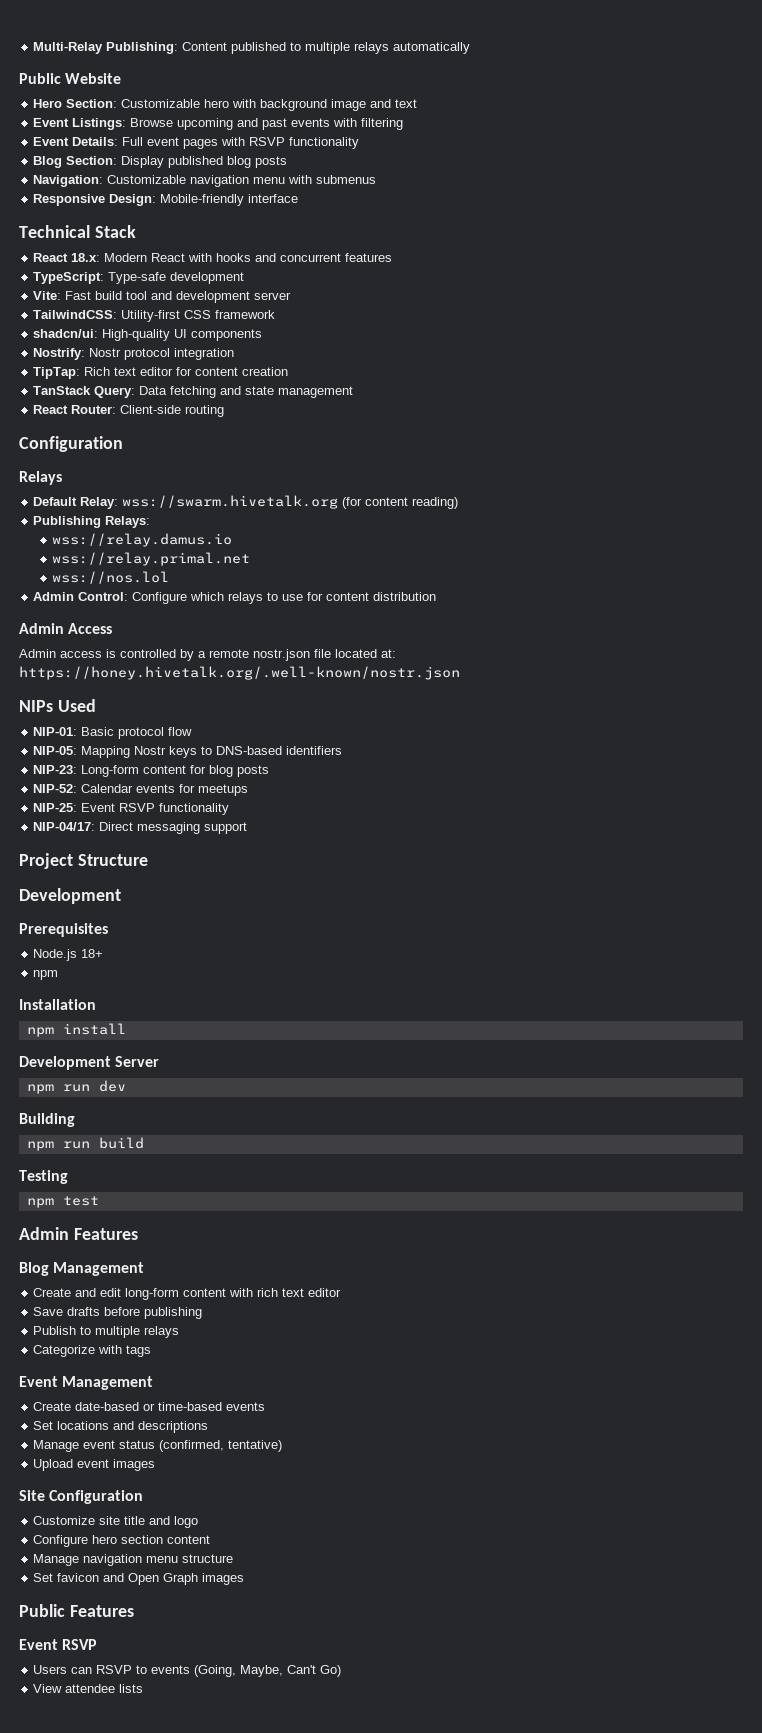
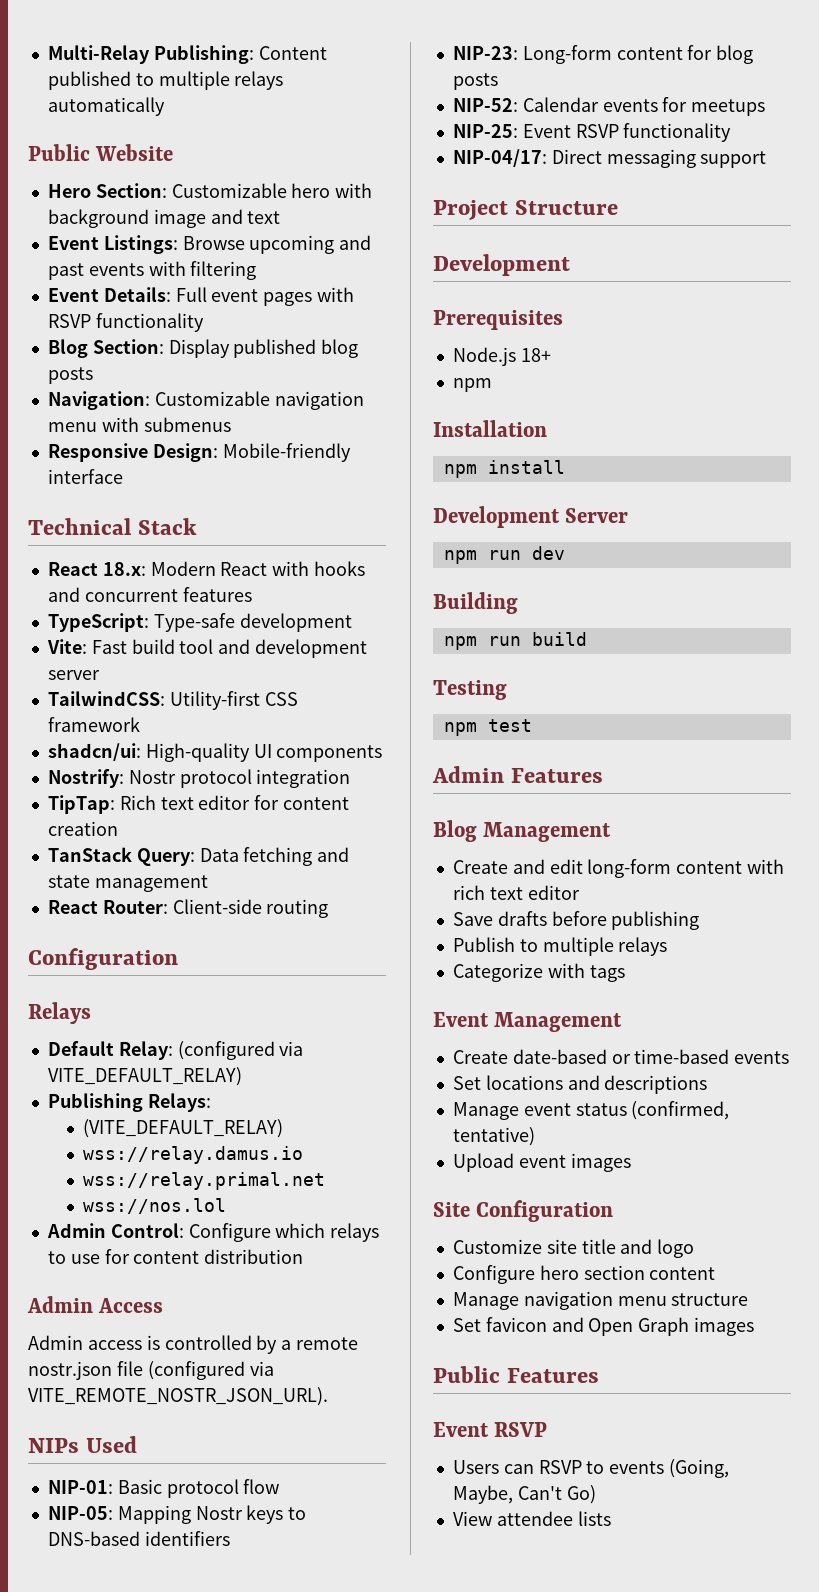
- Default Relay: wss://swarm.hivetalk.org (for content reading)
+ Default Relay: (configured via VITE_DEFAULT_RELAY)
+ (VITE_DEFAULT_RELAY)
- Admin access is controlled by a remote nostr.json file located at: https://honey.hivetalk.org/.well-known/nostr.json
+ Admin access is controlled by a remote nostr.json file (configured via VITE_REMOTE_NOSTR_JSON_URL).

